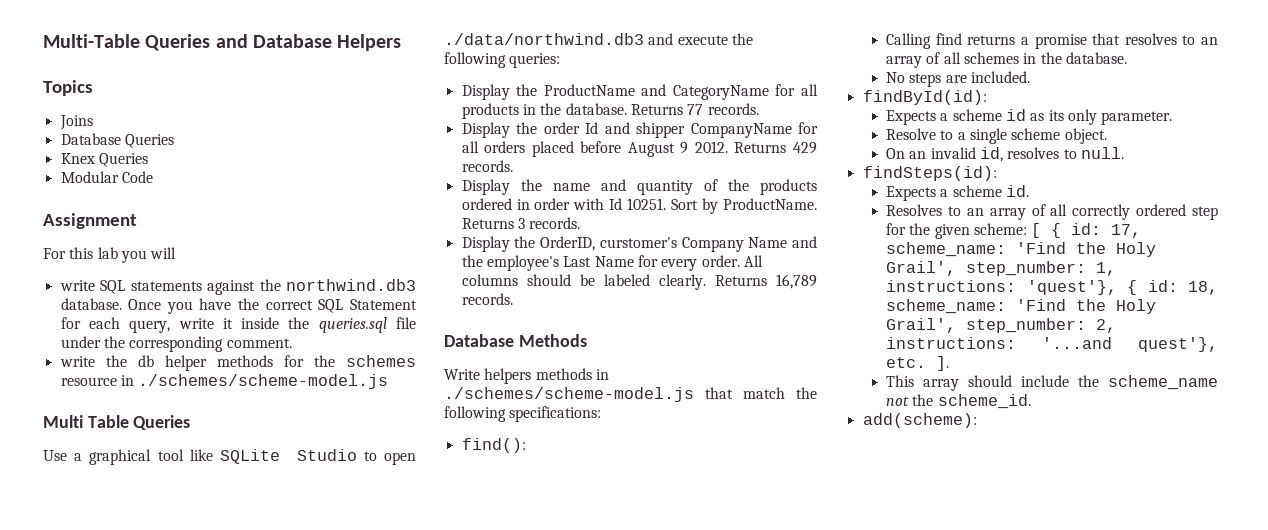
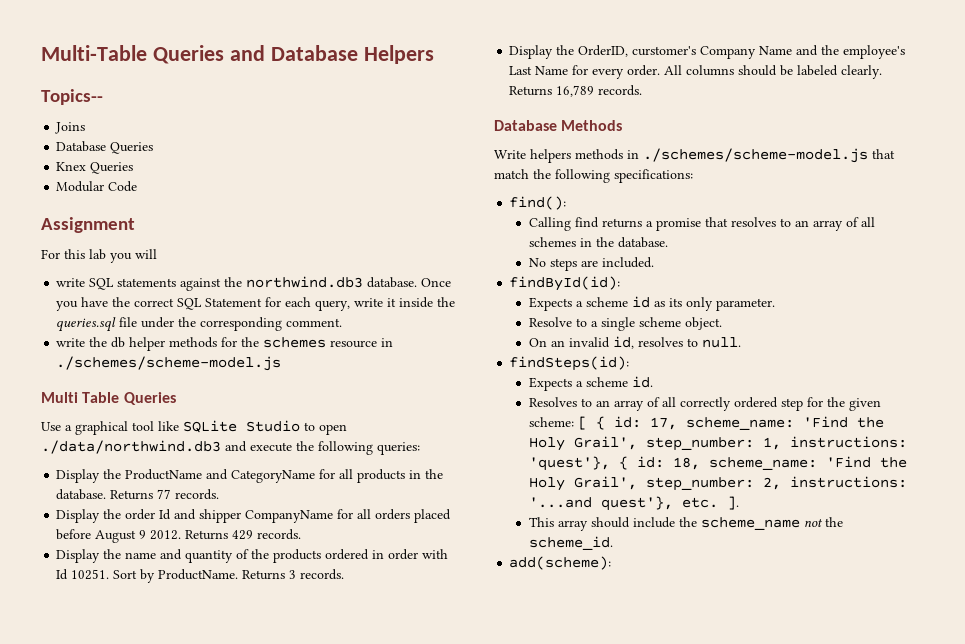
- Topics
+ Topics--

